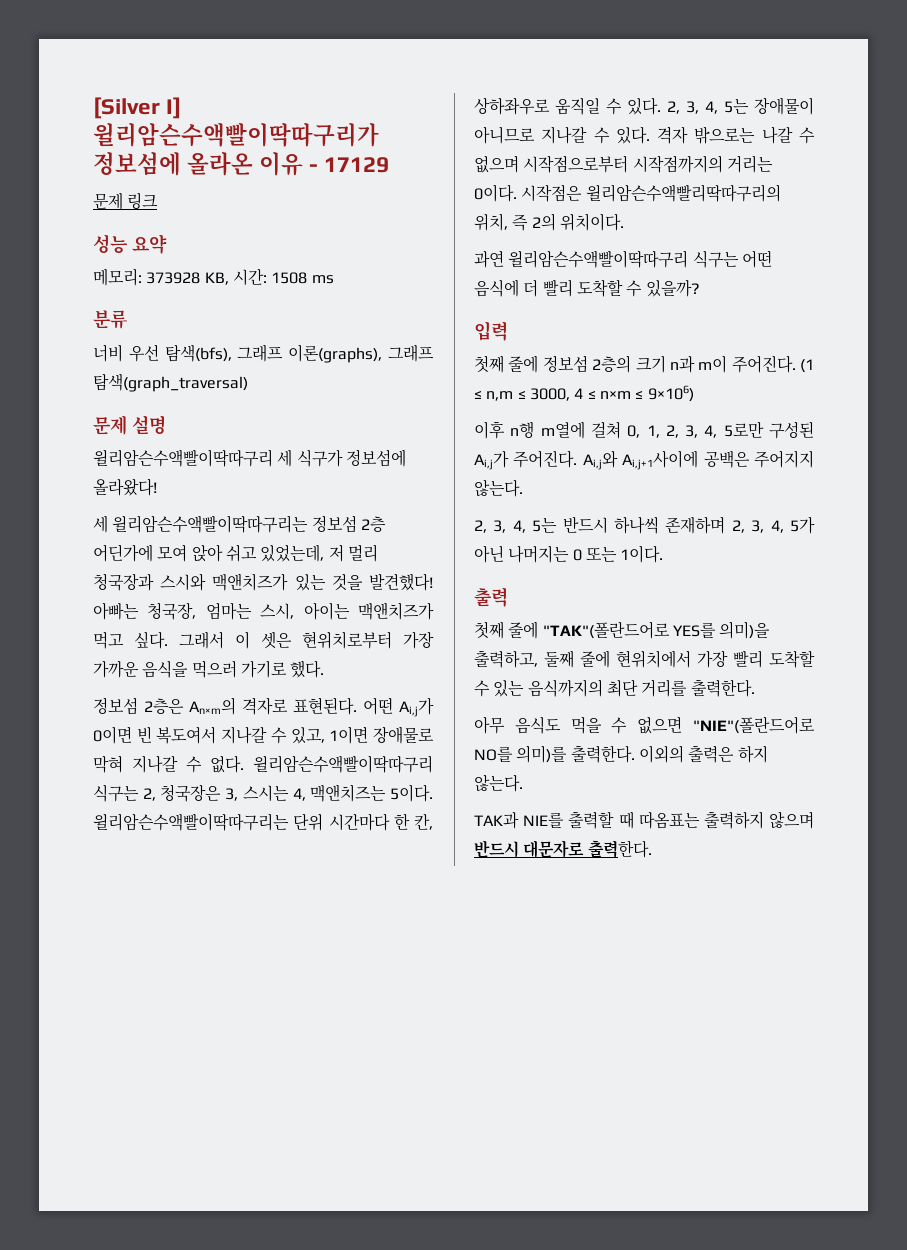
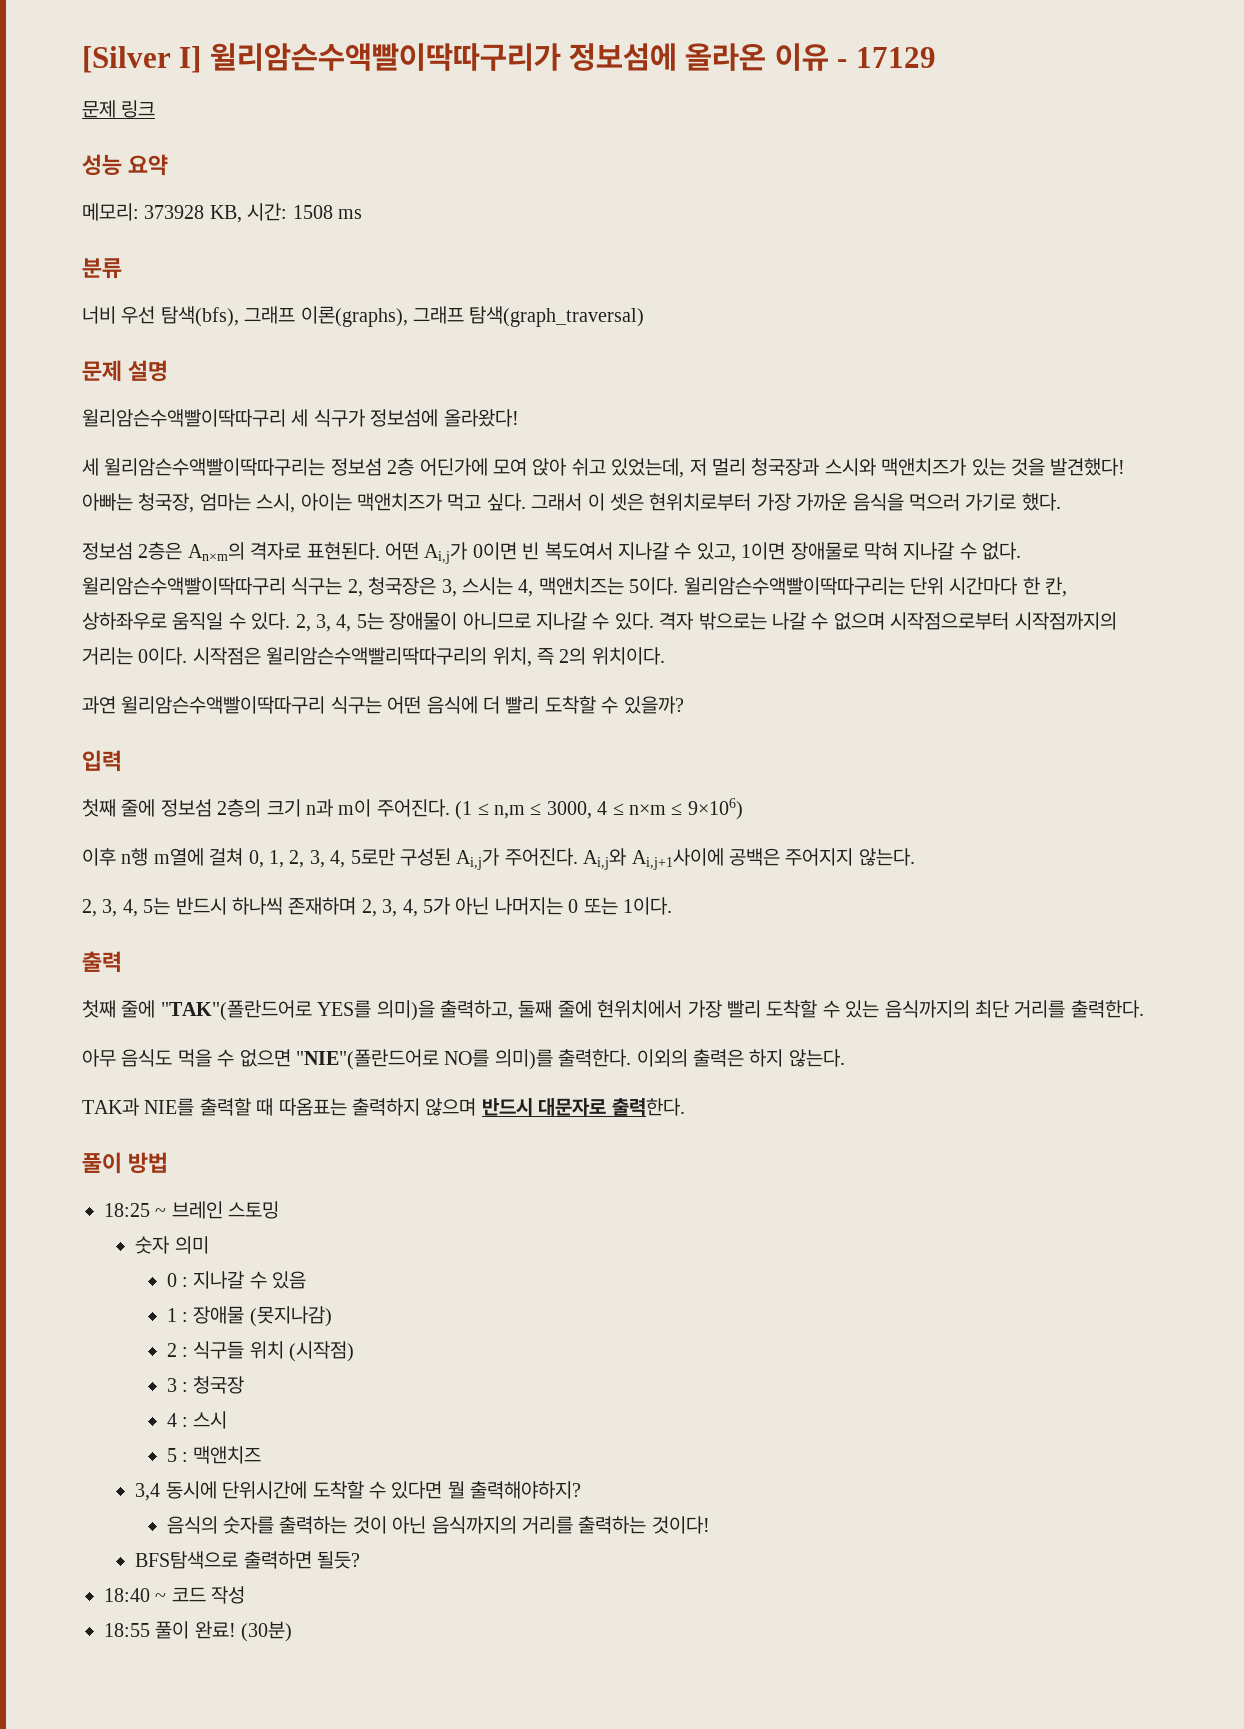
+ 풀이 방법
+ 18:25 ~ 브레인 스토밍
+ 숫자 의미
+ 0 : 지나갈 수 있음
+ 1 : 장애물 (못지나감)
+ 2 : 식구들 위치 (시작점)
+ 3 : 청국장
+ 4 : 스시
+ 5 : 맥앤치즈
+ 3,4 동시에 단위시간에 도착할 수 있다면 뭘 출력해야하지?
+ 음식의 숫자를 출력하는 것이 아닌 음식까지의 거리를 출력하는 것이다!
+ BFS탐색으로 출력하면 될듯?
+ 18:40 ~ 코드 작성
+ 18:55 풀이 완료! (30분)

